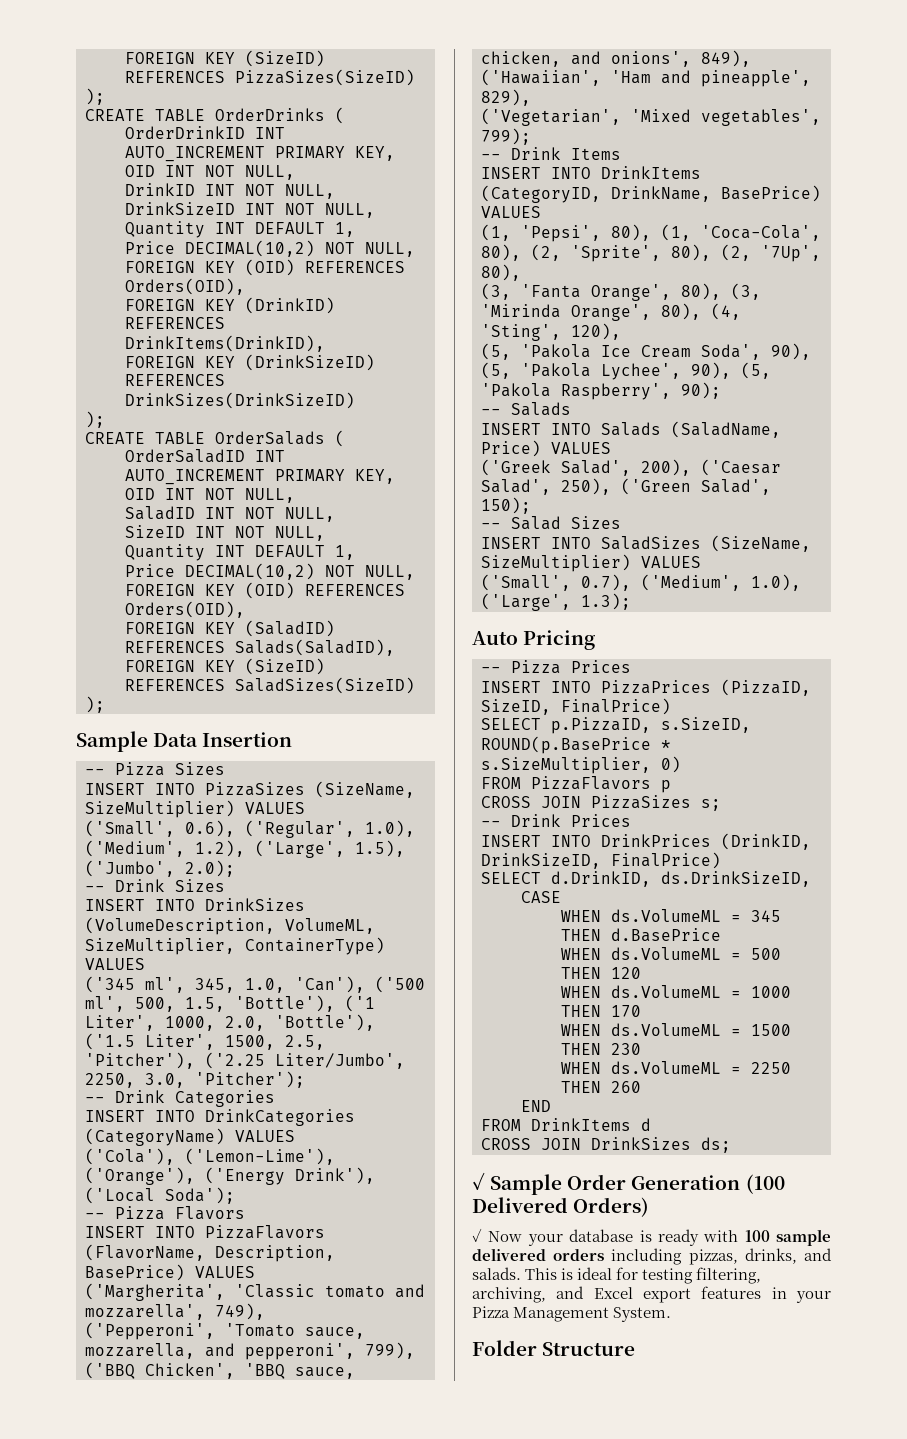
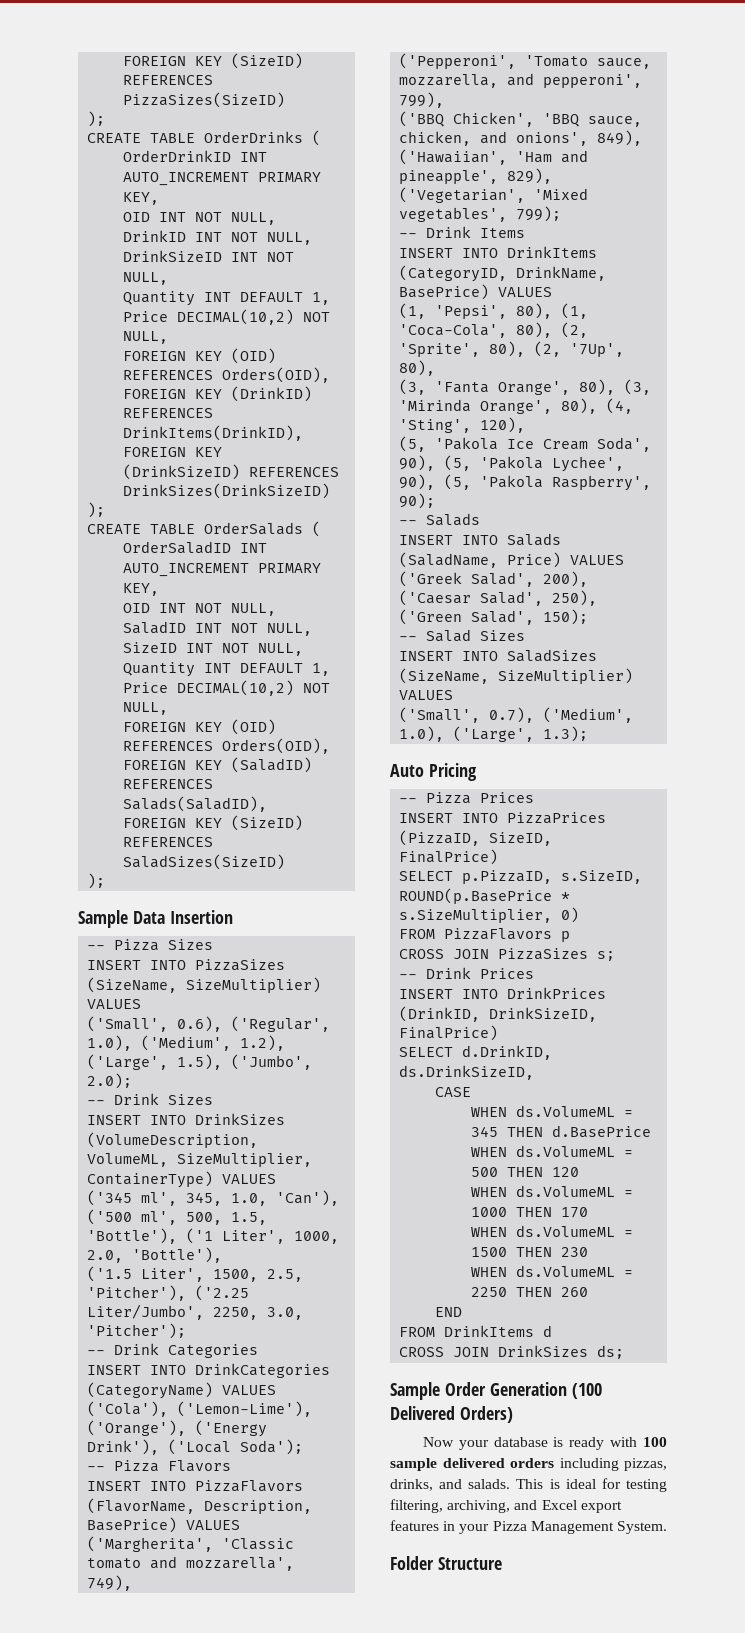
- ✓ Sample Order Generation (100 Delivered Orders)
+ Sample Order Generation (100 Delivered Orders)
- ✓ Now your database is ready with 100 sample delivered orders including pizzas, drinks, and salads.
+ Now your database is ready with 100 sample delivered orders including pizzas, drinks, and salads.

